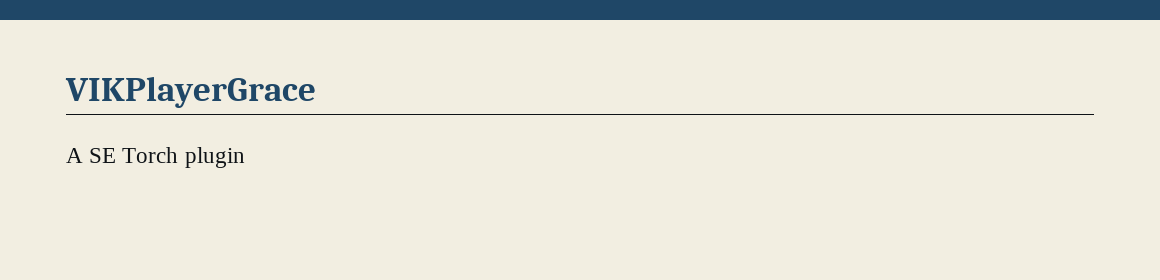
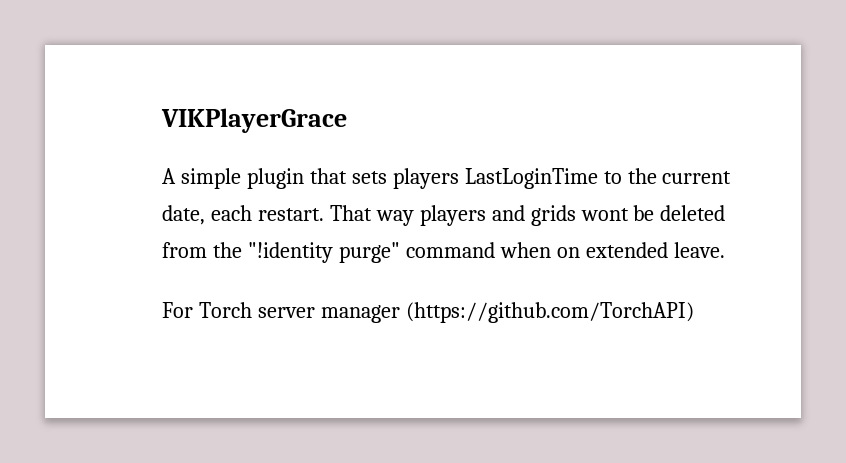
- A SE Torch plugin
+ A simple plugin that sets players LastLoginTime to the current date, each restart. That way players and grids wont be deleted from the "!identity purge" command when on extended leave.
+ For Torch server manager (https://github.com/TorchAPI)

